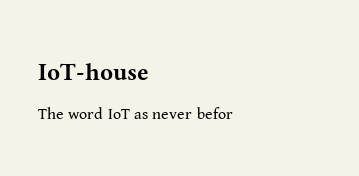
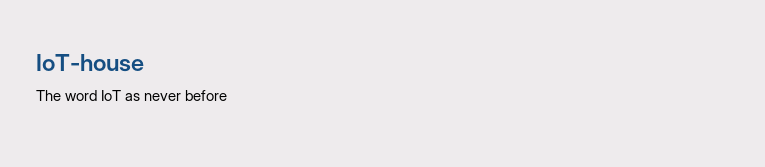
- The word IoT as never befor
+ The word IoT as never before

